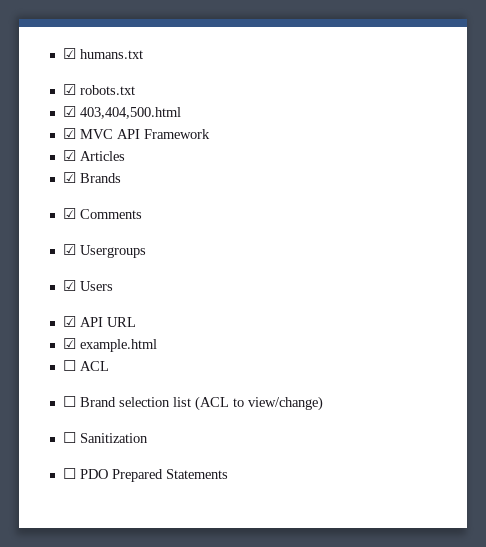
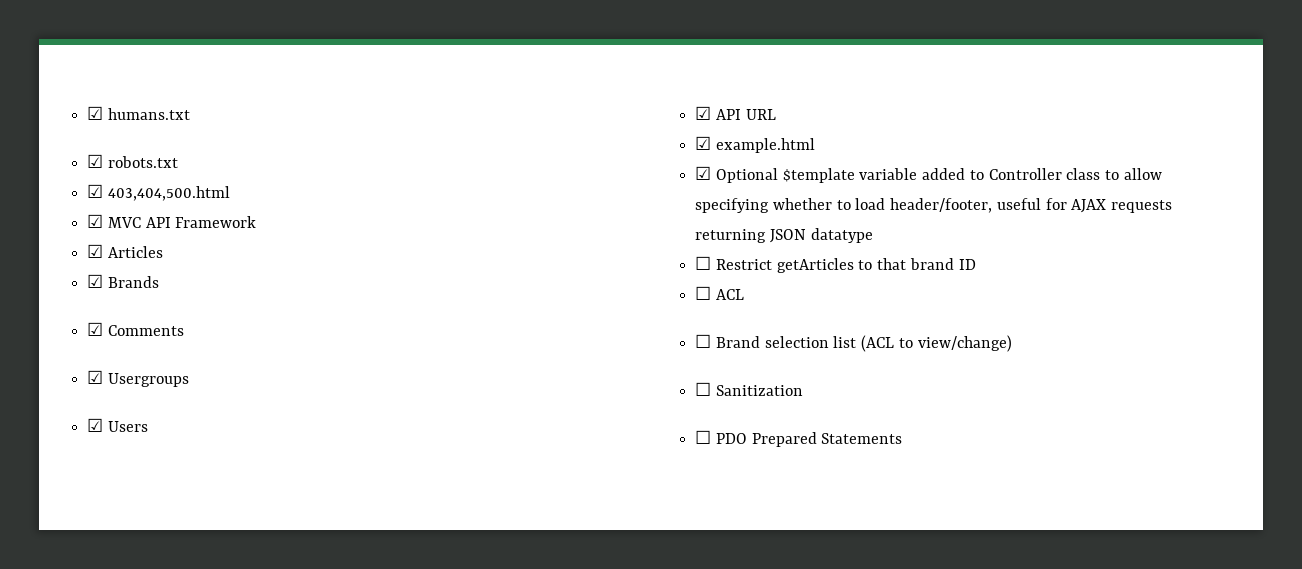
+ ☑ Optional $template variable added to Controller class to allow specifying whether to load header/footer, useful for AJAX requests returning JSON datatype
+ ☐ Restrict getArticles to that brand ID

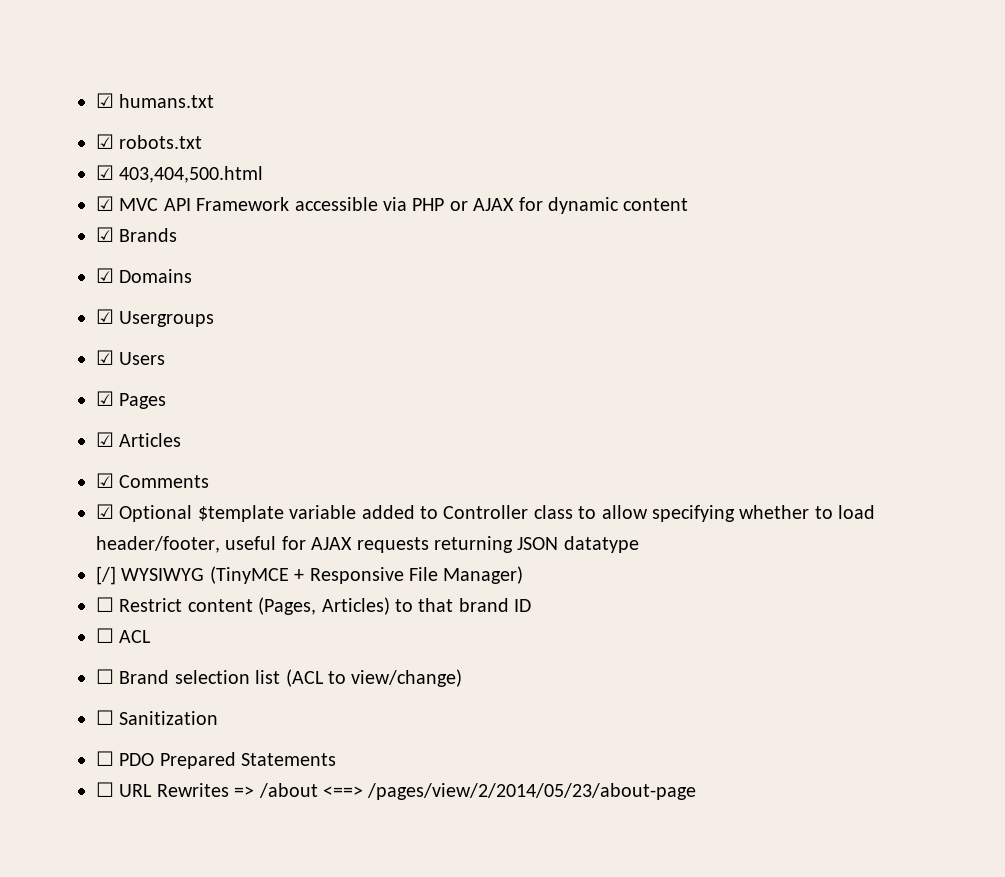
- ☑ MVC API Framework
- ☑ Articles
+ ☑ MVC API Framework accessible via PHP or AJAX for dynamic content
- ☑ Comments
+ ☑ Domains
- ☑ API URL
- ☑ example.html
+ ☑ Pages
+ ☑ Articles
+ ☑ Comments
+ [/] WYSIWYG (TinyMCE + Responsive File Manager)
- ☐ Restrict getArticles to that brand ID
+ ☐ Restrict content (Pages, Articles) to that brand ID
+ ☐ URL Rewrites => /about <==> /pages/view/2/2014/05/23/about-page

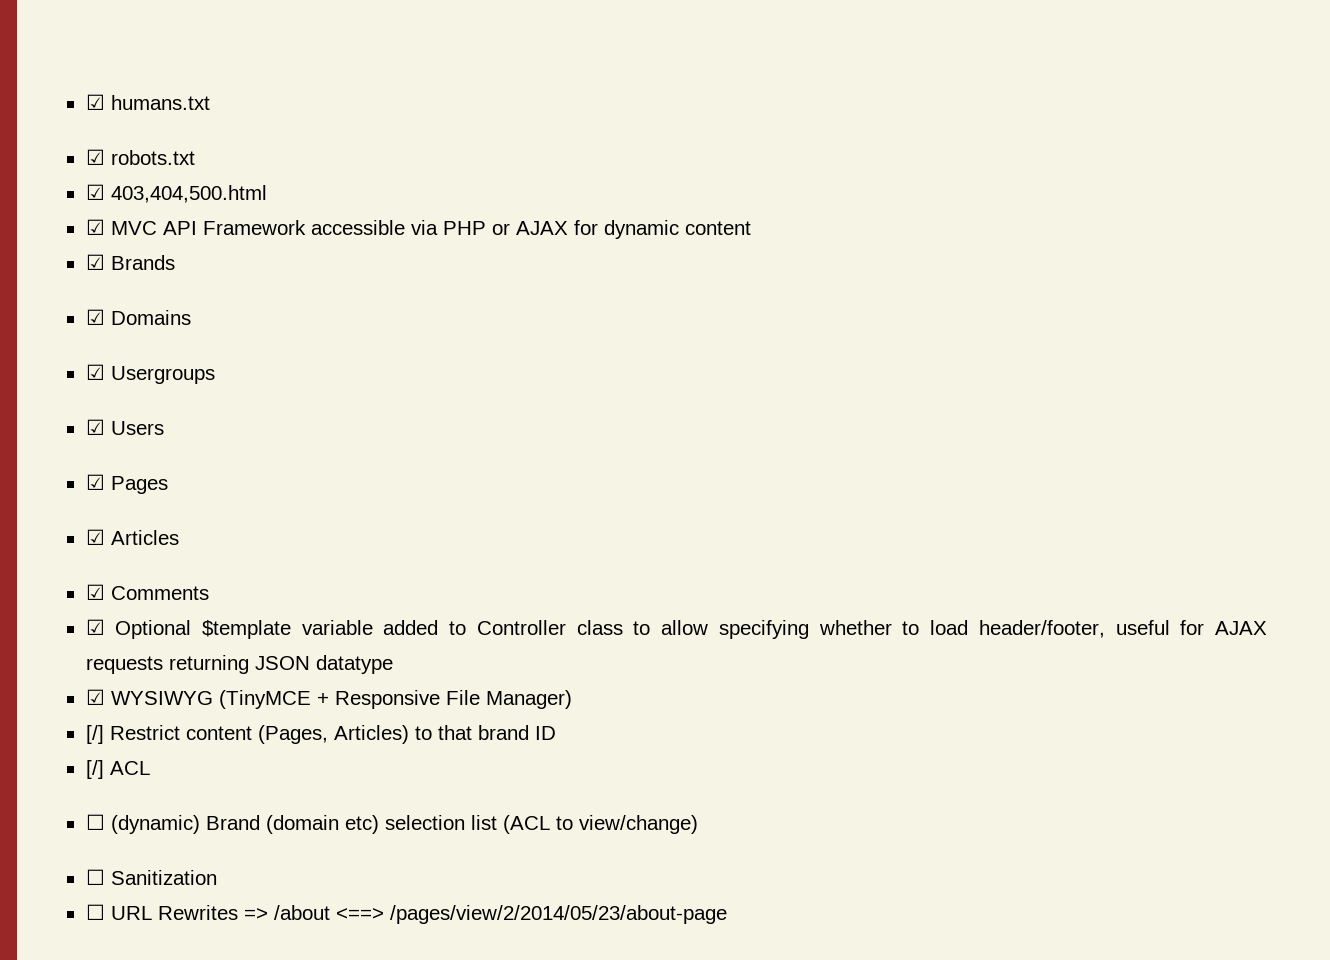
- [/] WYSIWYG (TinyMCE + Responsive File Manager)
+ ☑ WYSIWYG (TinyMCE + Responsive File Manager)
- ☐ Restrict content (Pages, Articles) to that brand ID
+ [/] Restrict content (Pages, Articles) to that brand ID
- ☐ ACL
+ [/] ACL
- ☐ Brand selection list (ACL to view/change)
+ ☐ (dynamic) Brand (domain etc) selection list (ACL to view/change)
- ☐ PDO Prepared Statements

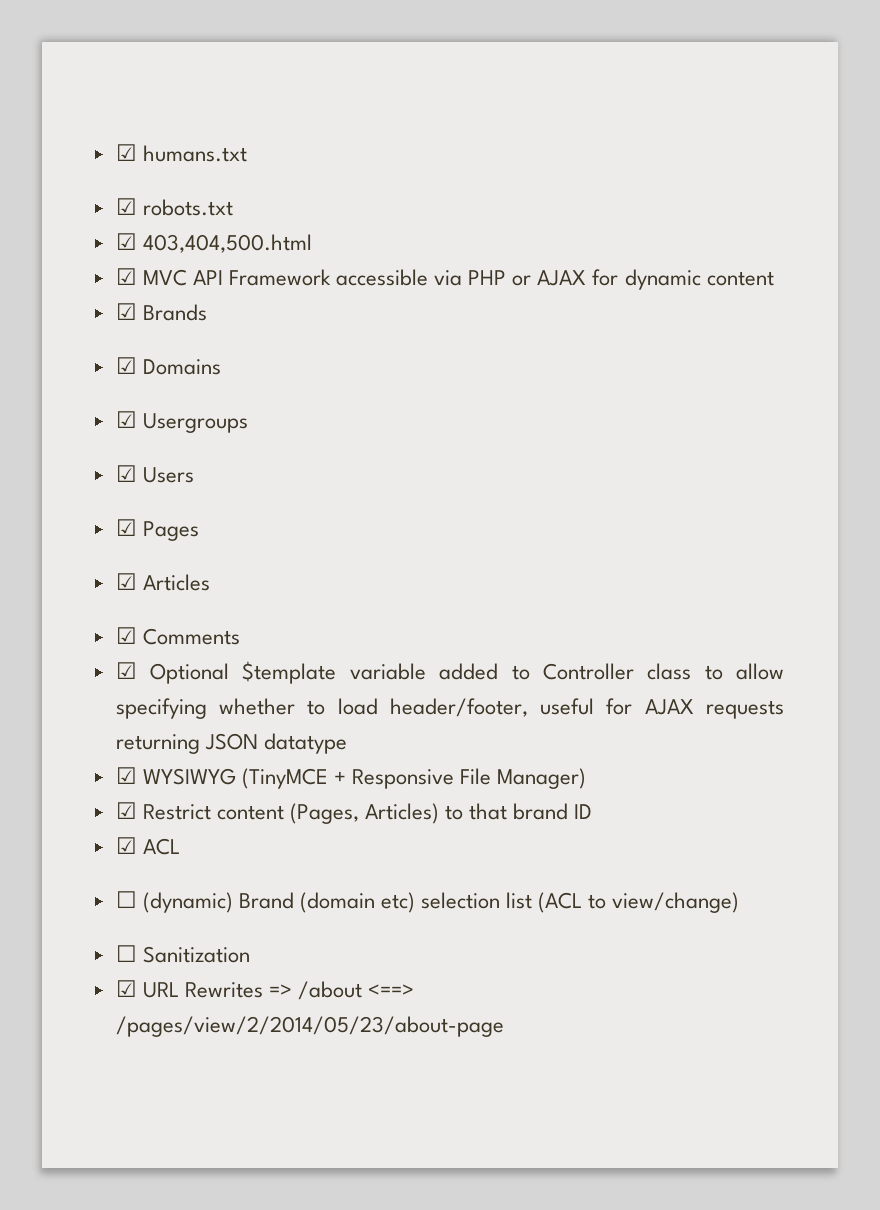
- [/] Restrict content (Pages, Articles) to that brand ID
+ ☑ Restrict content (Pages, Articles) to that brand ID
- [/] ACL
+ ☑ ACL
- ☐ URL Rewrites => /about <==> /pages/view/2/2014/05/23/about-page
+ ☑ URL Rewrites => /about <==> /pages/view/2/2014/05/23/about-page

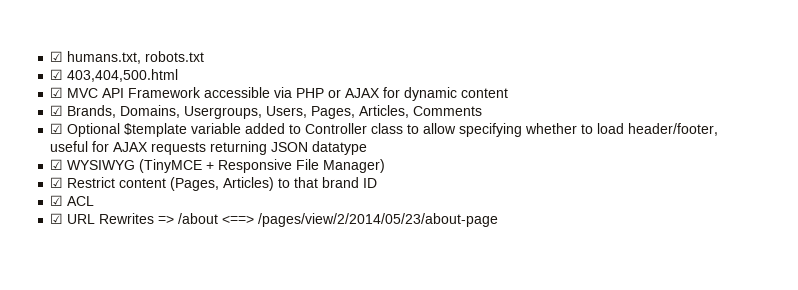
- ☑ humans.txt
- ☑ robots.txt
+ ☑ humans.txt, robots.txt
- ☑ Brands
- ☑ Domains
- ☑ Usergroups
- ☑ Users
- ☑ Pages
- ☑ Articles
- ☑ Comments
+ ☑ Brands, Domains, Usergroups, Users, Pages, Articles, Comments
- ☐ (dynamic) Brand (domain etc) selection list (ACL to view/change)
- ☐ Sanitization

